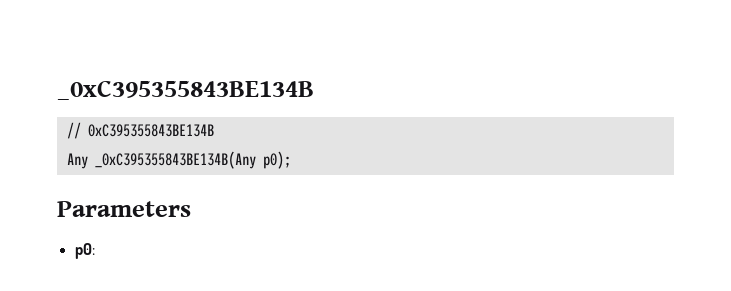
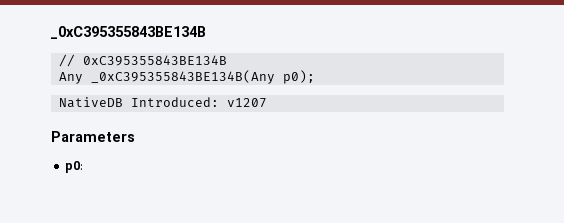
+ NativeDB Introduced: v1207

